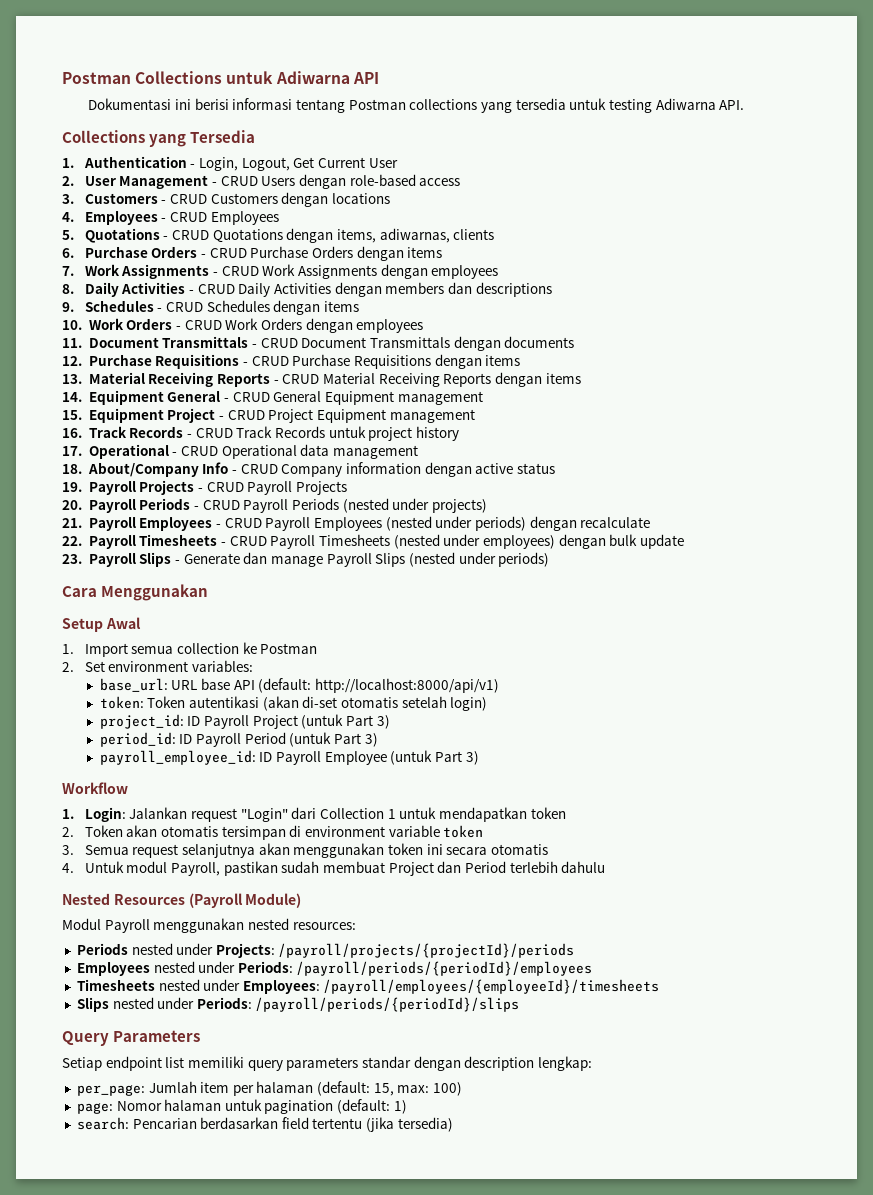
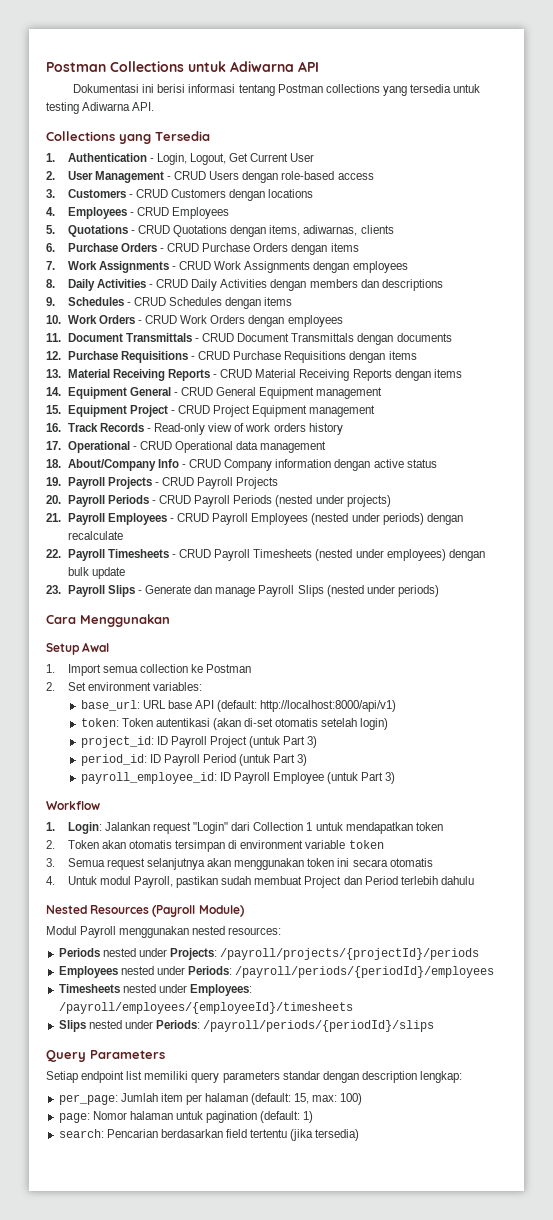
- 16. Track Records - CRUD Track Records untuk project history
+ 16. Track Records - Read-only view of work orders history

